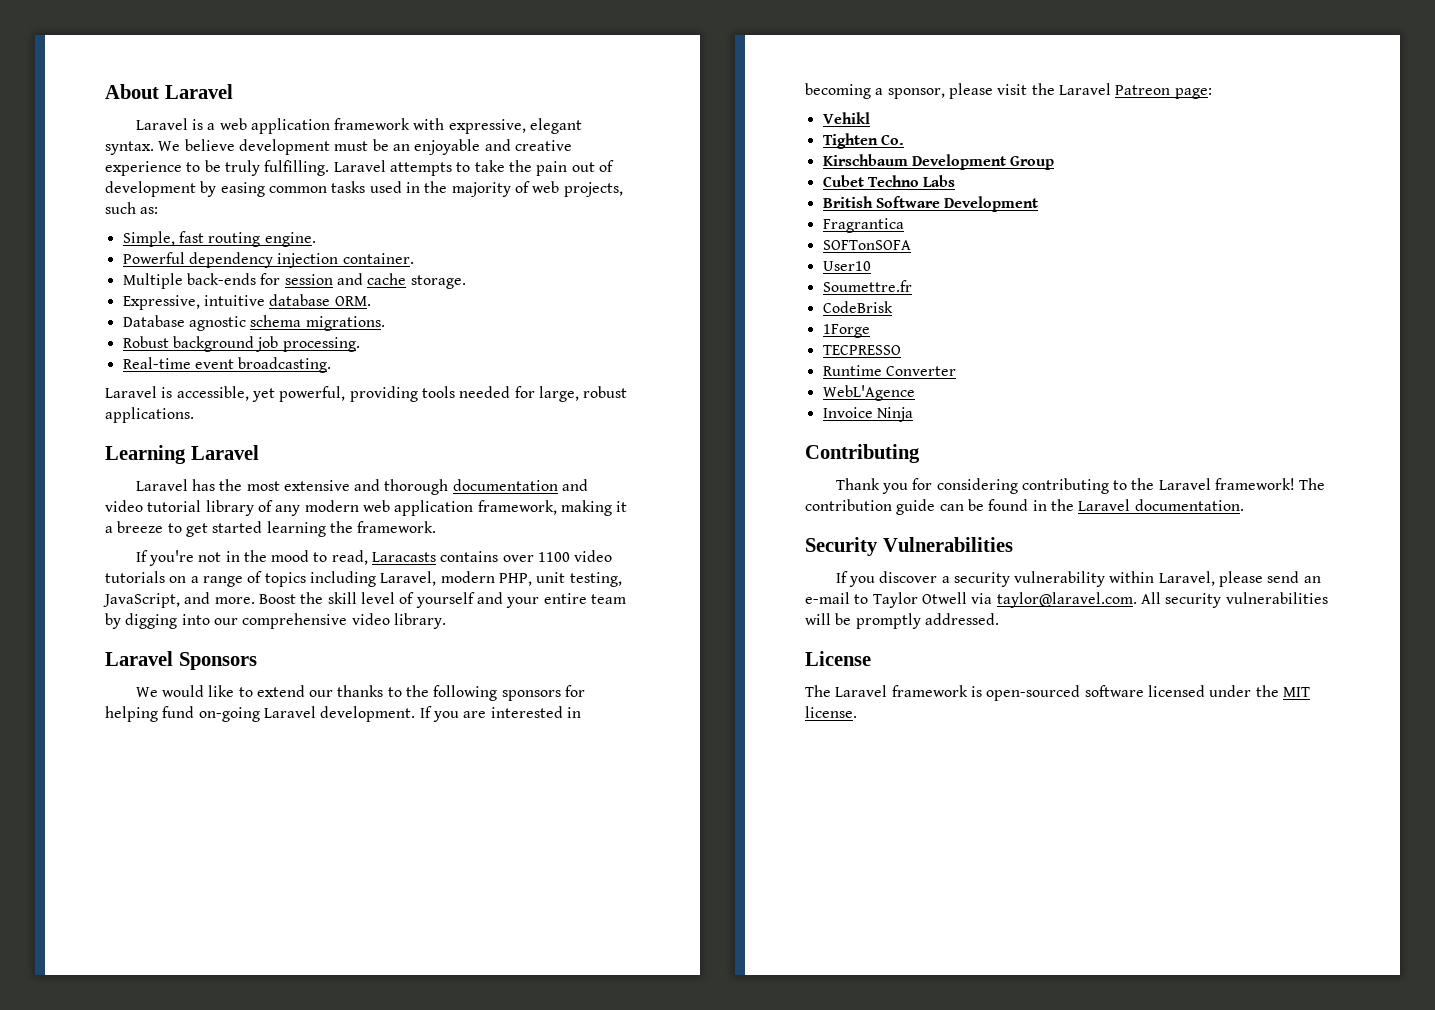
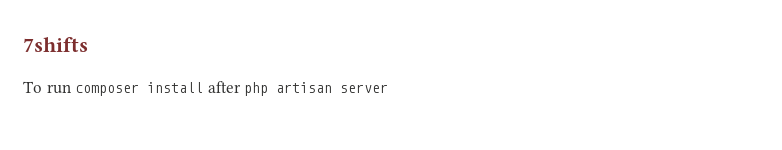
- About Laravel
- Laravel is a web application framework with expressive, elegant syntax. We believe development must be an enjoyable and creative experience to be truly fulfilling. Laravel attempts to take the pain out of development by easing common tasks used in the majority of web projects, such as:
- Simple, fast routing engine.
- Powerful dependency injection container.
- Multiple back-ends for session and cache storage.
- Expressive, intuitive database ORM.
- Database agnostic schema migrations.
- Robust background job processing.
- Real-time event broadcasting.
- Laravel is accessible, yet powerful, providing tools needed for large, robust applications.
- Learning Laravel
- Laravel has the most extensive and thorough documentation and video tutorial library of any modern web application framework, making it a breeze to get started learning the framework.
- If you're not in the mood to read, Laracasts contains over 1100 video tutorials on a range of topics including Laravel, modern PHP, unit testing, JavaScript, and more. Boost the skill level of yourself and your entire team by digging into our comprehensive video library.
- Laravel Sponsors
- We would like to extend our thanks to the following sponsors for helping fund on-going Laravel development. If you are interested in becoming a sponsor, please visit the Laravel Patreon page:
- Vehikl
- Tighten Co.
- Kirschbaum Development Group
- Cubet Techno Labs
- British Software Development
- Fragrantica
- SOFTonSOFA
- User10
- Soumettre.fr
- CodeBrisk
- 1Forge
- TECPRESSO
- Runtime Converter
- WebL'Agence
- Invoice Ninja
- Contributing
- Thank you for considering contributing to the Laravel framework! The contribution guide can be found in the Laravel documentation.
- Security Vulnerabilities
- If you discover a security vulnerability within Laravel, please send an e-mail to Taylor Otwell via taylor@laravel.com. All security vulnerabilities will be promptly addressed.
- License
- The Laravel framework is open-sourced software licensed under the MIT license.
+ 7shifts
+ To run composer install after php artisan server

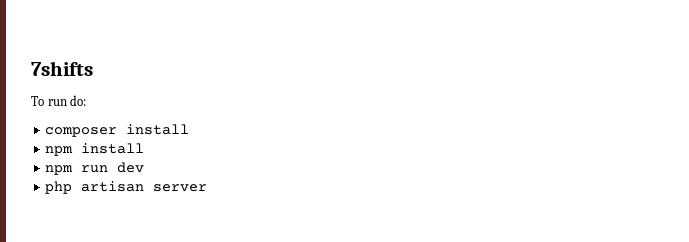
- To run composer install after php artisan server
+ To run do:
+ composer install
+ npm install
+ npm run dev
+ php artisan server

